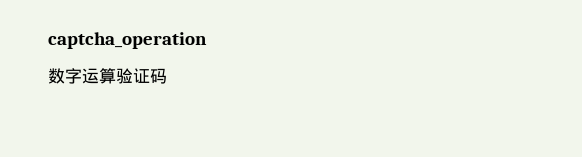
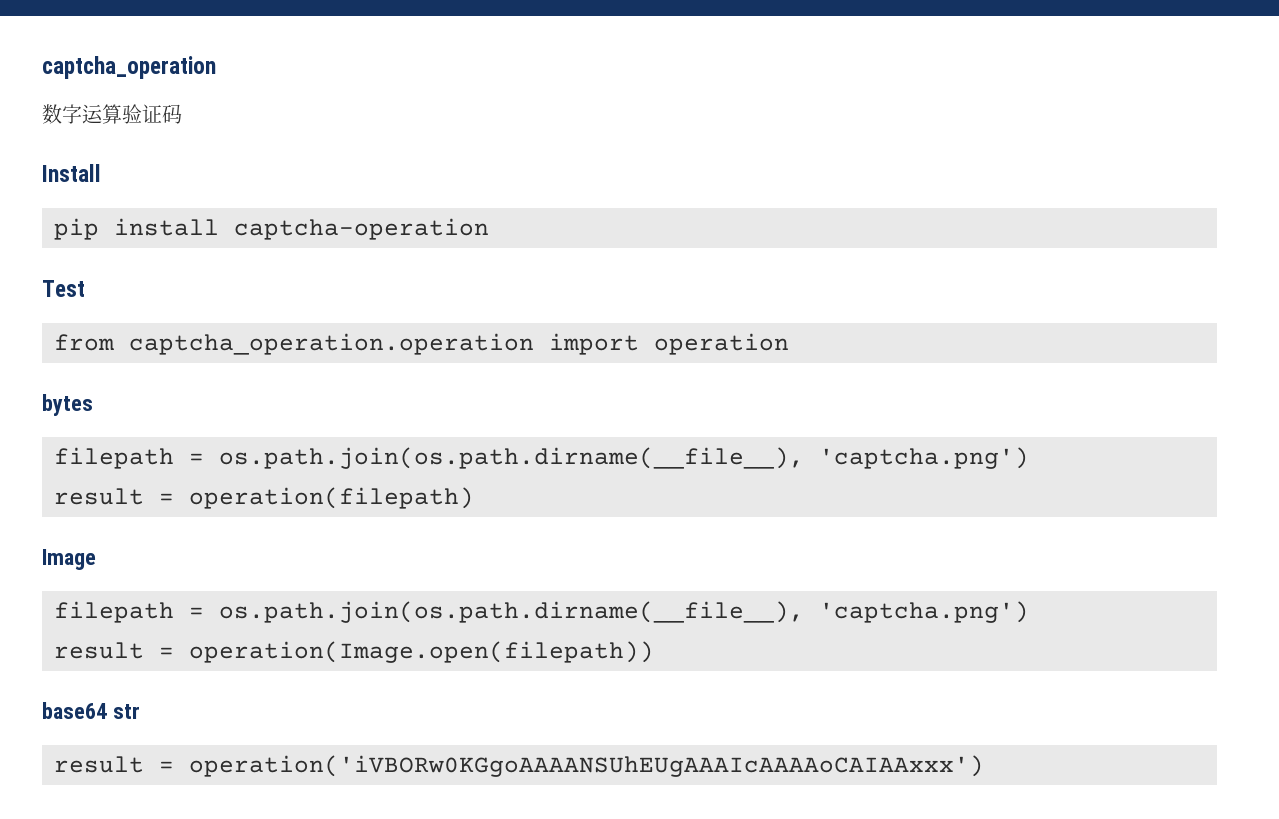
+ Install
+ pip install captcha-operation
+ Test
+ from captcha_operation.operation import operation
+ bytes
+ filepath = os.path.join(os.path.dirname(__file__), 'captcha.png')
+ result = operation(filepath)
+ Image
+ filepath = os.path.join(os.path.dirname(__file__), 'captcha.png')
+ result = operation(Image.open(filepath))
+ base64 str
+ result = operation('iVBORw0KGgoAAAANSUhEUgAAAIcAAAAoCAIAAxxx')

